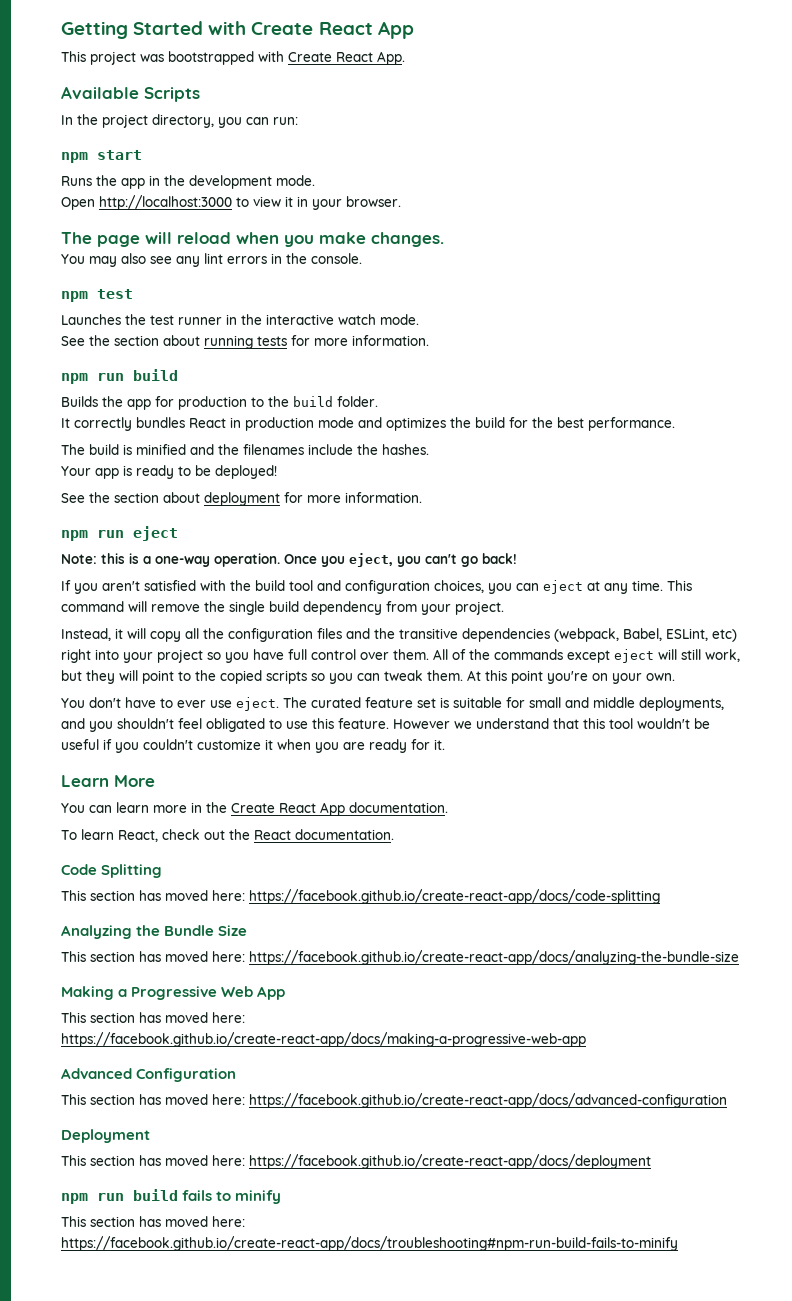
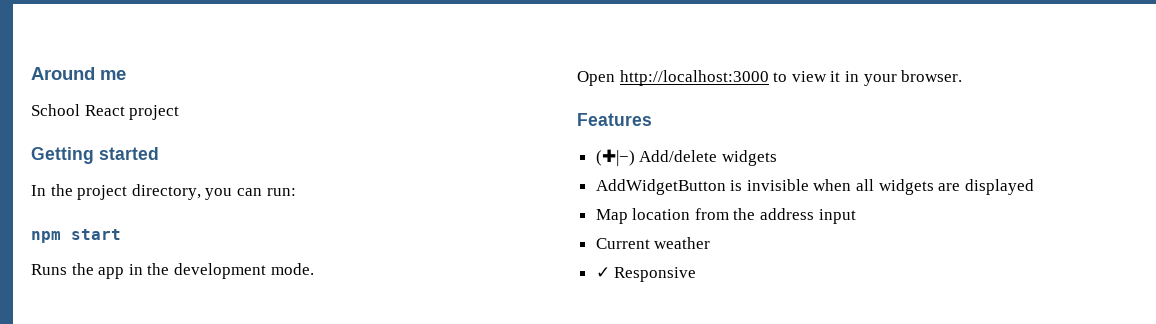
- Getting Started with Create React App
- This project was bootstrapped with Create React App.
- Available Scripts
+ Around me
+ School React project
+ Getting started
- The page will reload when you make changes.
- You may also see any lint errors in the console.
- npm test
- Launches the test runner in the interactive watch mode.
- See the section about running tests for more information.
- npm run build
- Builds the app for production to the build folder.
- It correctly bundles React in production mode and optimizes the build for the best performance.
- The build is minified and the filenames include the hashes.
- Your app is ready to be deployed!
- See the section about deployment for more information.
- npm run eject
- Note: this is a one-way operation. Once you eject, you can't go back!
- If you aren't satisfied with the build tool and configuration choices, you can eject at any time. This command will remove the single build dependency from your project.
- Instead, it will copy all the configuration files and the transitive dependencies (webpack, Babel, ESLint, etc) right into your project so you have full control over them. All of the commands except eject will still work, but they will point to the copied scripts so you can tweak them. At this point you're on your own.
- You don't have to ever use eject. The curated feature set is suitable for small and middle deployments, and you shouldn't feel obligated to use this feature. However we understand that this tool wouldn't be useful if you couldn't customize it when you are ready for it.
- Learn More
- You can learn more in the Create React App documentation.
- To learn React, check out the React documentation.
- Code Splitting
- This section has moved here: https://facebook.github.io/create-react-app/docs/code-splitting
- Analyzing the Bundle Size
- This section has moved here: https://facebook.github.io/create-react-app/docs/analyzing-the-bundle-size
- Making a Progressive Web App
- This section has moved here: https://facebook.github.io/create-react-app/docs/making-a-progressive-web-app
- Advanced Configuration
- This section has moved here: https://facebook.github.io/create-react-app/docs/advanced-configuration
- Deployment
- This section has moved here: https://facebook.github.io/create-react-app/docs/deployment
- npm run build fails to minify
- This section has moved here: https://facebook.github.io/create-react-app/docs/troubleshooting#npm-run-build-fails-to-minify
+ Features
+ (✚|−) Add/delete widgets
+ AddWidgetButton is invisible when all widgets are displayed
+ Map location from the address input
+ Current weather
+ ✓ Responsive

